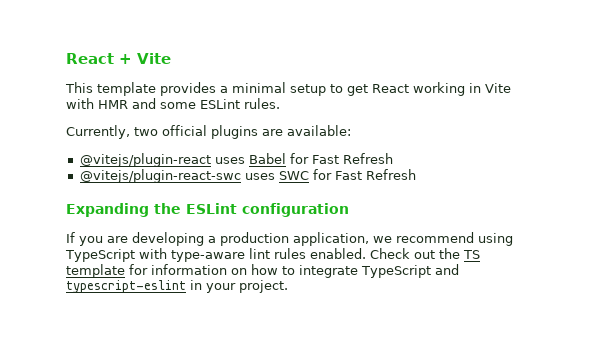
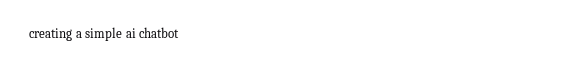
- React + Vite
- This template provides a minimal setup to get React working in Vite with HMR and some ESLint rules.
- Currently, two official plugins are available:
- @vitejs/plugin-react uses Babel for Fast Refresh
- @vitejs/plugin-react-swc uses SWC for Fast Refresh
- Expanding the ESLint configuration
- If you are developing a production application, we recommend using TypeScript with type-aware lint rules enabled. Check out the TS template for information on how to integrate TypeScript and typescript-eslint in your project.
+ creating a simple ai chatbot

